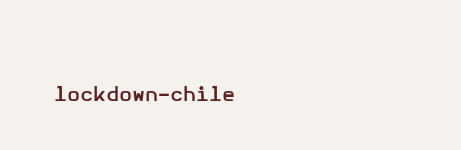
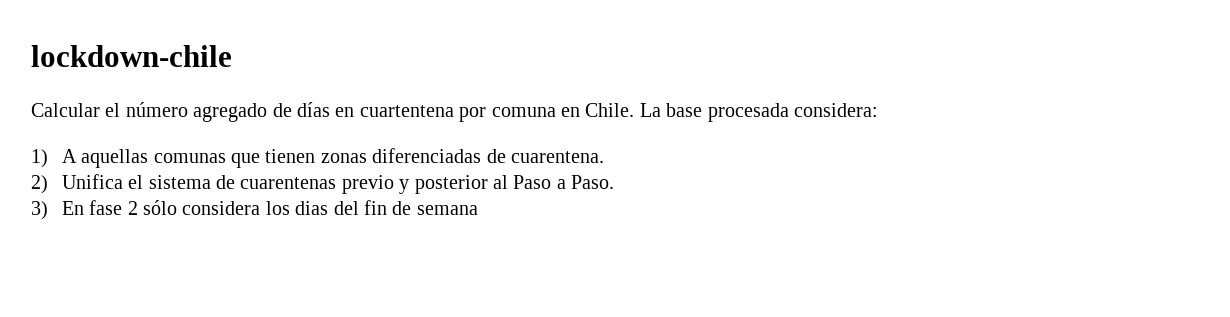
+ Calcular el número agregado de días en cuartentena por comuna en Chile. La base procesada considera:
+ 1) A aquellas comunas que tienen zonas diferenciadas de cuarentena.
+ 2) Unifica el sistema de cuarentenas previo y posterior al Paso a Paso.
+ 3) En fase 2 sólo considera los dias del fin de semana

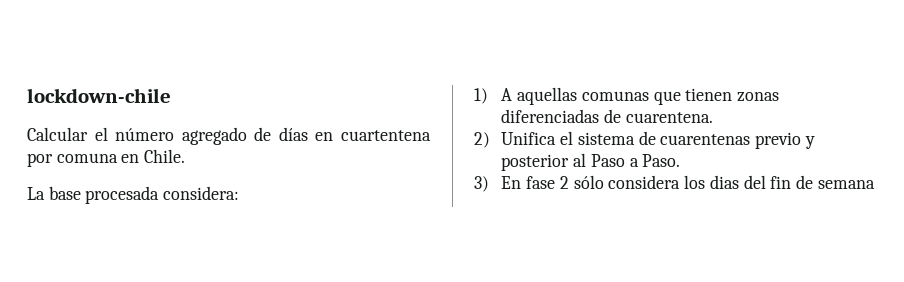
- Calcular el número agregado de días en cuartentena por comuna en Chile. La base procesada considera:
+ Calcular el número agregado de días en cuartentena por comuna en Chile.
+ La base procesada considera:

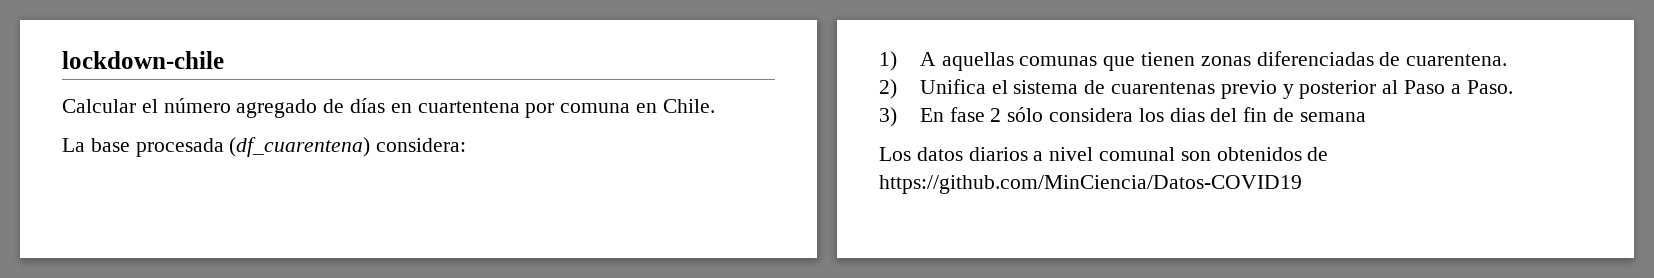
- La base procesada considera:
+ La base procesada (df_cuarentena) considera:
+ Los datos diarios a nivel comunal son obtenidos de https://github.com/MinCiencia/Datos-COVID19

